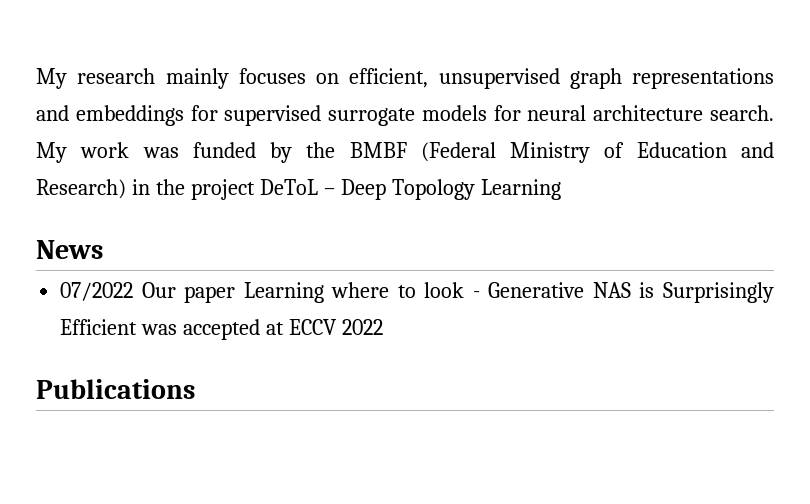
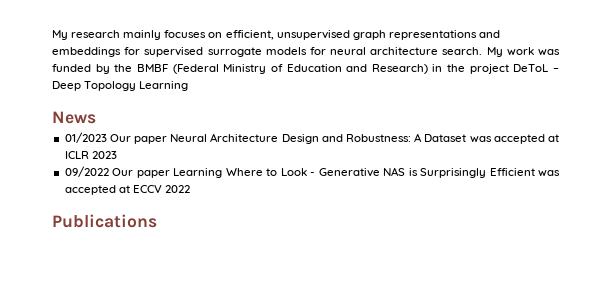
- 07/2022 Our paper Learning where to look - Generative NAS is Surprisingly Efficient was accepted at ECCV 2022
+ 01/2023 Our paper Neural Architecture Design and Robustness: A Dataset was accepted at ICLR 2023
+ 09/2022 Our paper Learning Where to Look - Generative NAS is Surprisingly Efficient was accepted at ECCV 2022

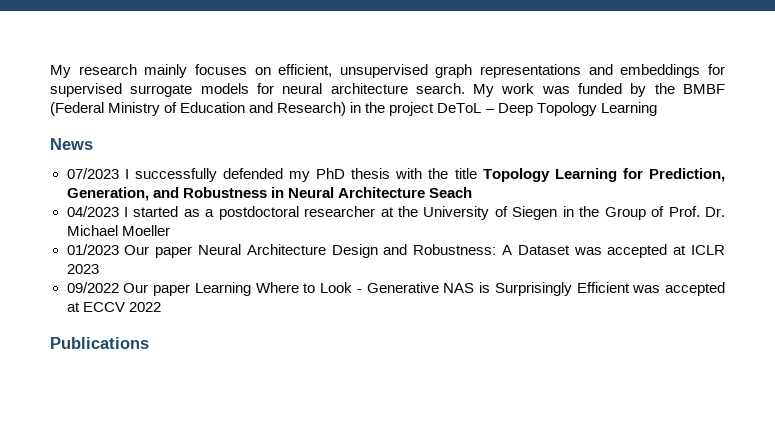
+ 07/2023 I successfully defended my PhD thesis with the title Topology Learning for Prediction, Generation, and Robustness in Neural Architecture Seach
+ 04/2023 I started as a postdoctoral researcher at the University of Siegen in the Group of Prof. Dr. Michael Moeller

